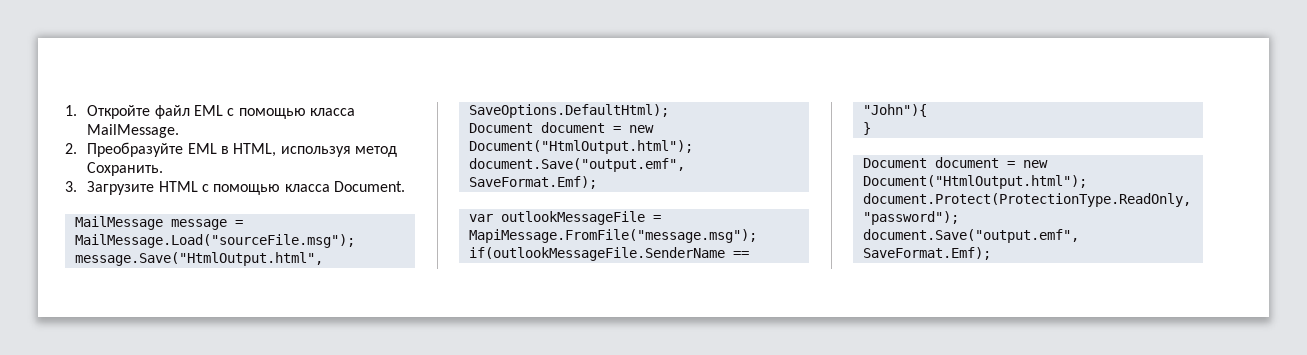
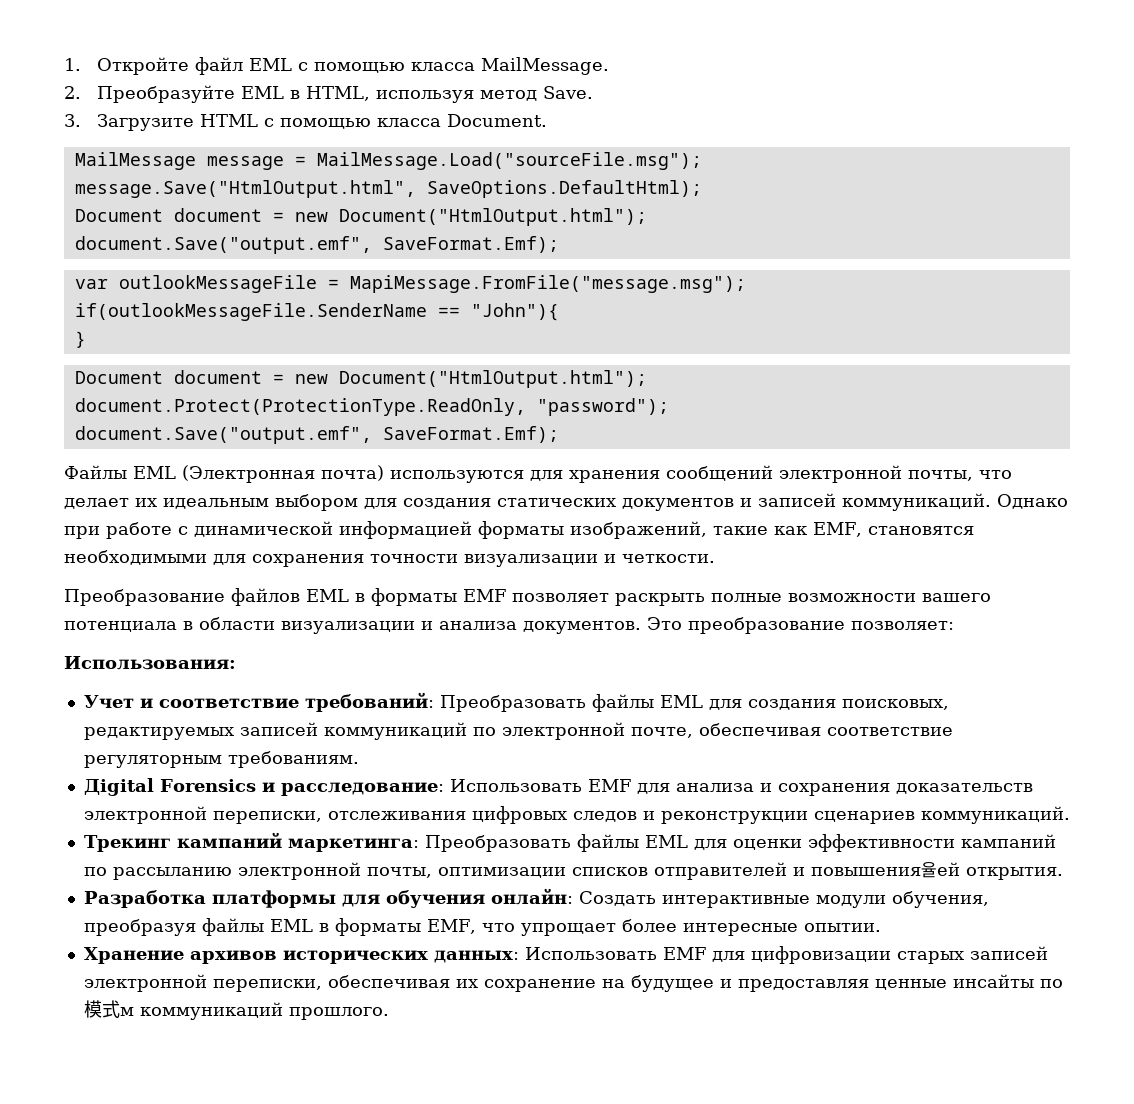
- 2. Преобразуйте EML в HTML, используя метод Сохранить.
+ 2. Преобразуйте EML в HTML, используя метод Save.
+ Файлы EML (Электронная почта) используются для хранения сообщений электронной почты, что делает их идеальным выбором для создания статических документов и записей коммуникаций. Однако при работе с динамической информацией форматы изображений, такие как EMF, становятся необходимыми для сохранения точности визуализации и четкости.
+ Преобразование файлов EML в форматы EMF позволяет раскрыть полные возможности вашего потенциала в области визуализации и анализа документов. Это преобразование позволяет:
+ Использования:
+ Учет и соответствие требований: Преобразовать файлы EML для создания поисковых, редактируемых записей коммуникаций по электронной почте, обеспечивая соответствие регуляторным требованиям.
+ Дigital Forensics и расследование: Использовать EMF для анализа и сохранения доказательств электронной переписки, отслеживания цифровых следов и реконструкции сценариев коммуникаций.
+ Трекинг кампаний маркетинга: Преобразовать файлы EML для оценки эффективности кампаний по рассыланию электронной почты, оптимизации списков отправителей и повышения율ей открытия.
+ Разработка платформы для обучения онлайн: Создать интерактивные модули обучения, преобразуя файлы EML в форматы EMF, что упрощает более интересные опытии.
+ Хранение архивов исторических данных: Использовать EMF для цифровизации старых записей электронной переписки, обеспечивая их сохранение на будущее и предоставляя ценные инсайты по模式м коммуникаций прошлого.

